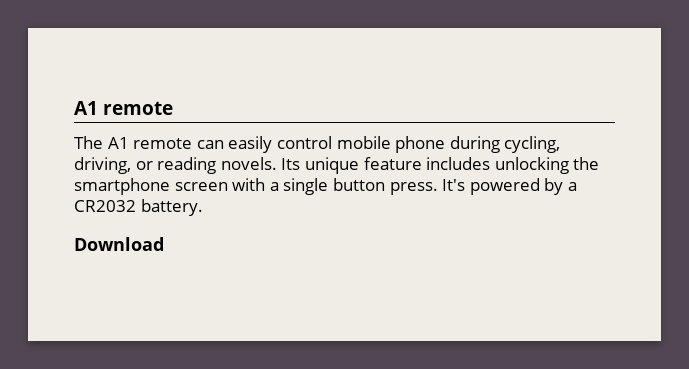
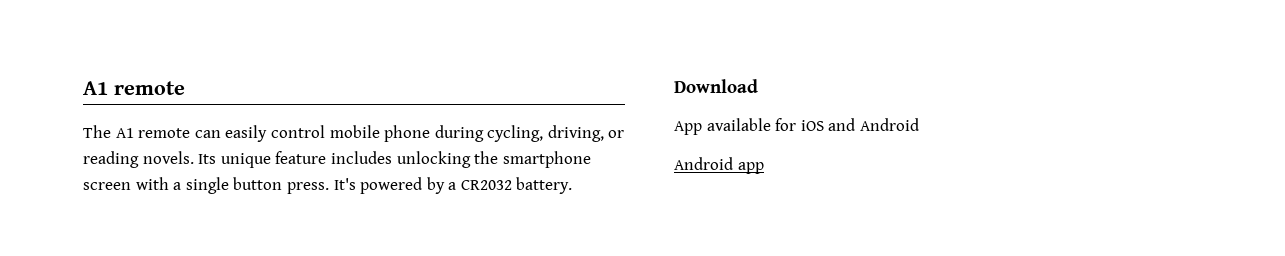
+ App available for iOS and Android
+ Android app

